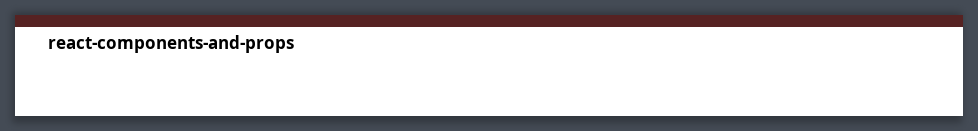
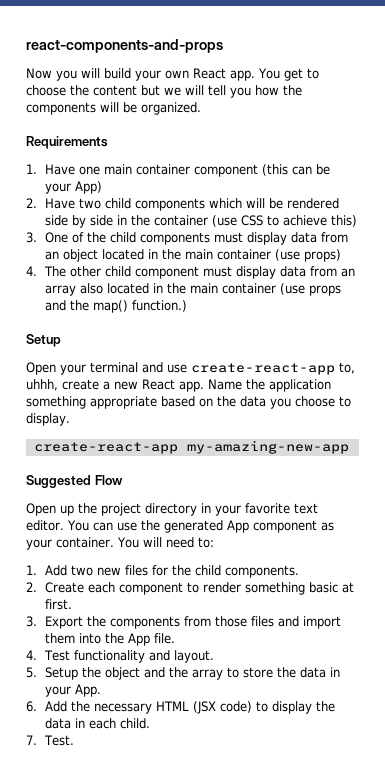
+ Now you will build your own React app. You get to choose the content but we will tell you how the components will be organized.
+ Requirements
+ 1. Have one main container component (this can be your App)
+ 2. Have two child components which will be rendered side by side in the container (use CSS to achieve this)
+ 3. One of the child components must display data from an object located in the main container (use props)
+ 4. The other child component must display data from an array also located in the main container (use props and the map() function.)
+ Setup
+ Open your terminal and use create-react-app to, uhhh, create a new React app. Name the application something appropriate based on the data you choose to display.
+ create-react-app my-amazing-new-app
+ Suggested Flow
+ Open up the project directory in your favorite text editor. You can use the generated App component as your container. You will need to:
+ 1. Add two new files for the child components.
+ 2. Create each component to render something basic at first.
+ 3. Export the components from those files and import them into the App file.
+ 4. Test functionality and layout.
+ 5. Setup the object and the array to store the data in your App.
+ 6. Add the necessary HTML (JSX code) to display the data in each child.
+ 7. Test.

